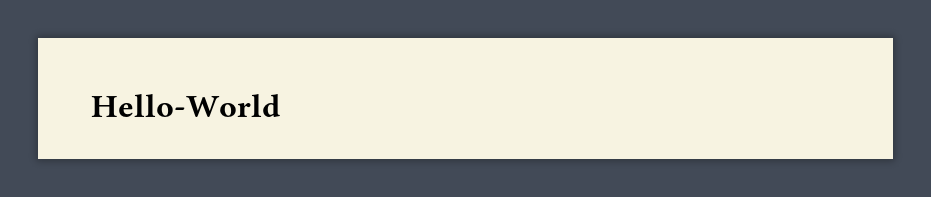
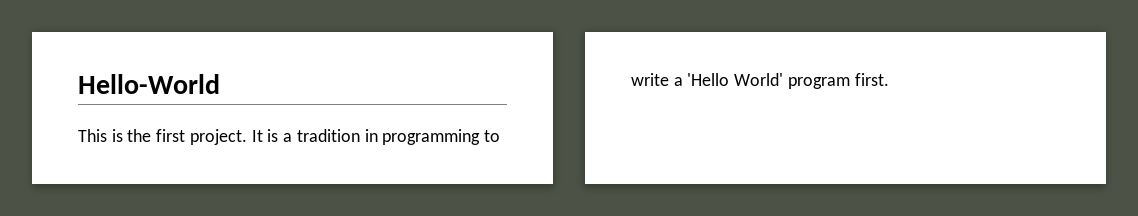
+ This is the first project. It is a tradition in programming to write a 'Hello World' program first.

